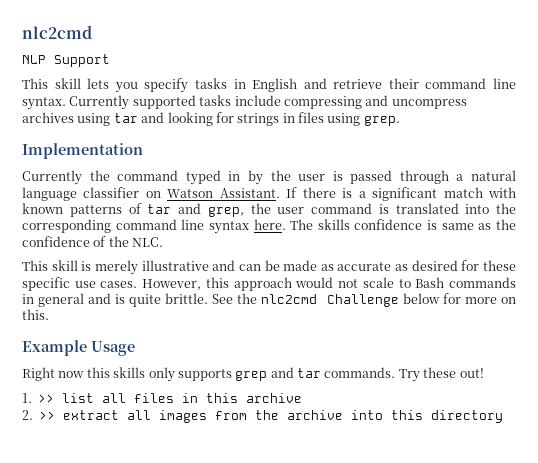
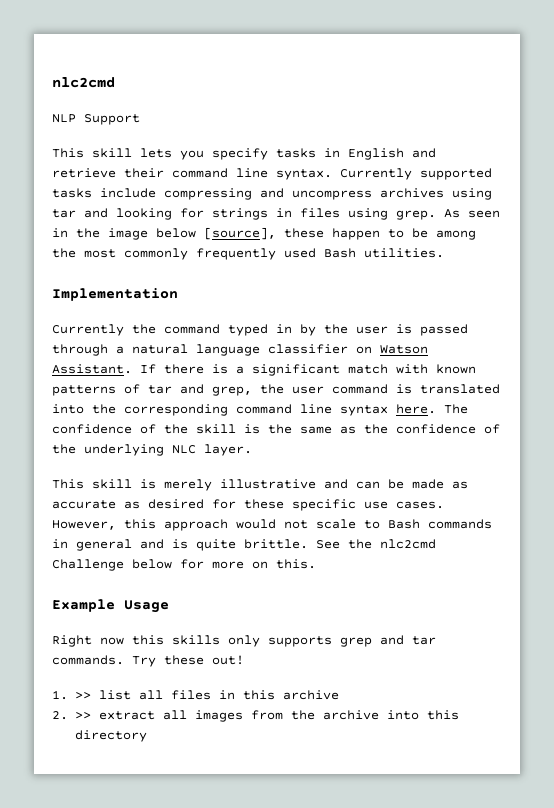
+ As seen in the image below [source], these happen to be among the most commonly frequently used Bash utilities.
- The skills confidence is same as the confidence of the NLC.
+ The confidence of the skill is the same as the confidence of the underlying NLC layer.

